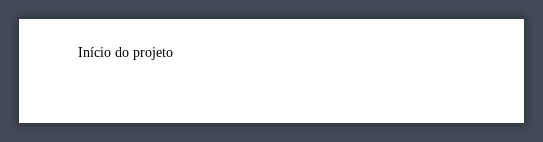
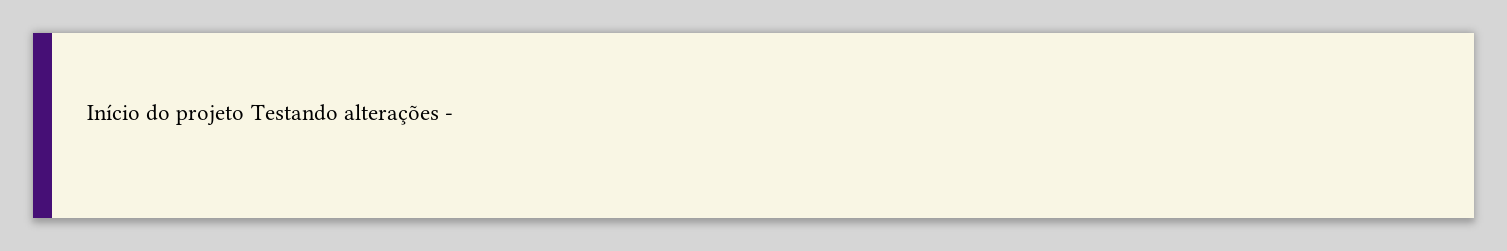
- Início do projeto
+ Início do projeto Testando alterações -

